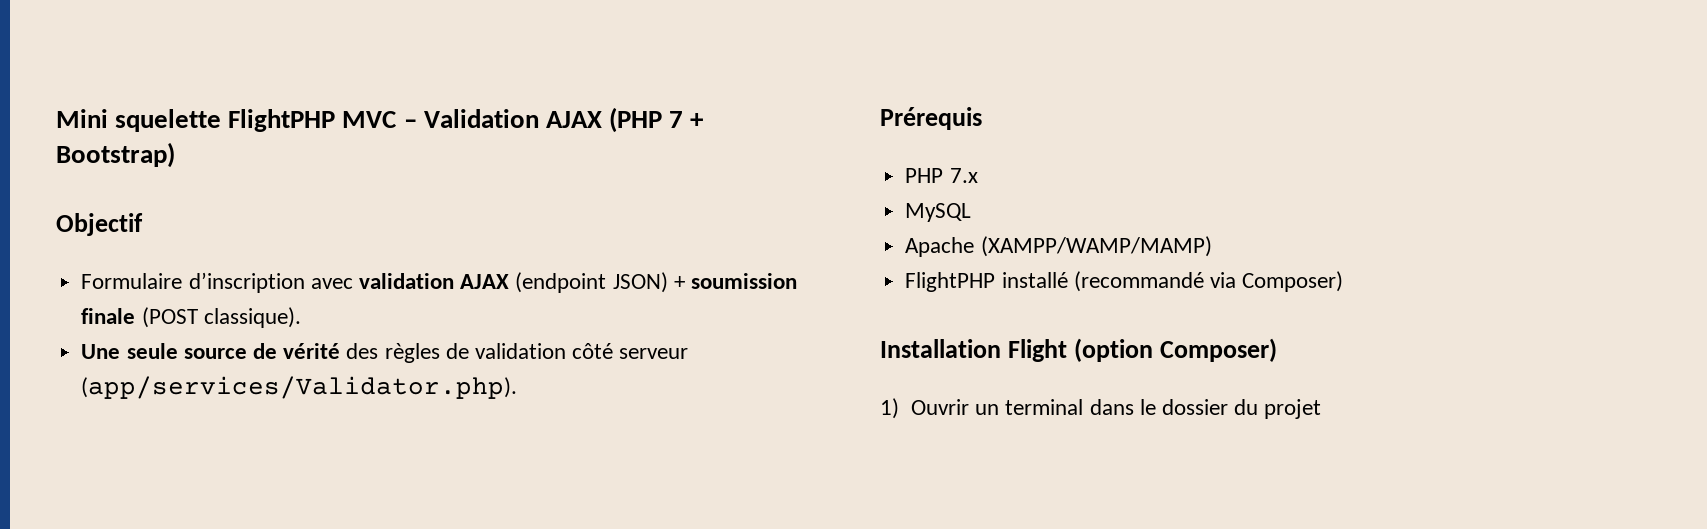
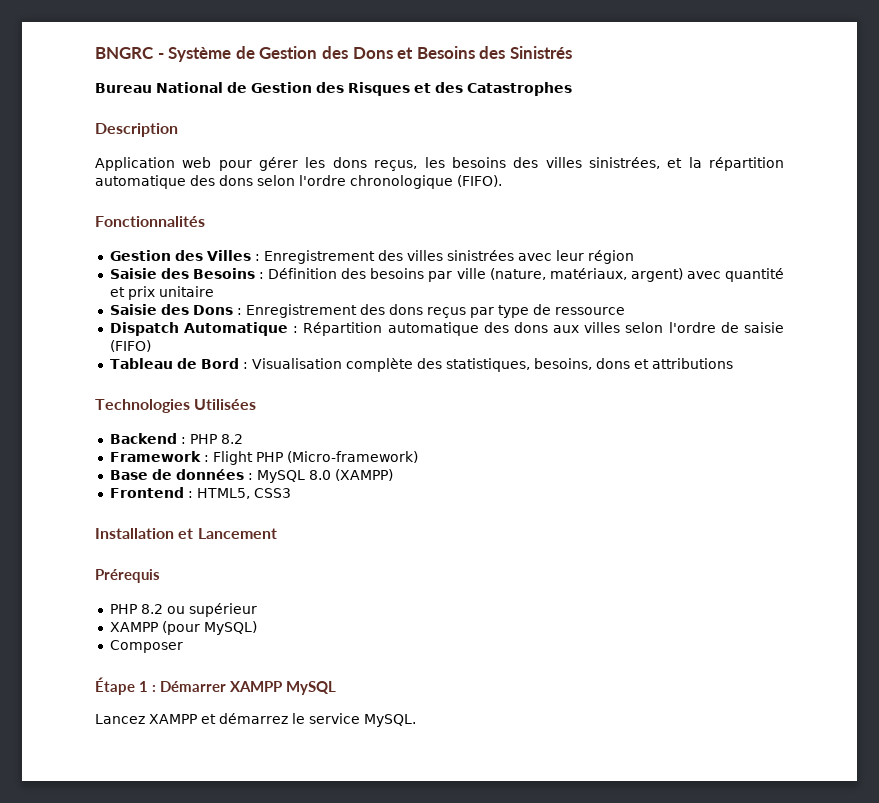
- Mini squelette FlightPHP MVC – Validation AJAX (PHP 7 + Bootstrap)
- Objectif
- Formulaire d’inscription avec validation AJAX (endpoint JSON) + soumission finale (POST classique).
- Une seule source de vérité des règles de validation côté serveur (app/services/Validator.php).
+ BNGRC - Système de Gestion des Dons et Besoins des Sinistrés
+ Bureau National de Gestion des Risques et des Catastrophes
+ Description
+ Application web pour gérer les dons reçus, les besoins des villes sinistrées, et la répartition automatique des dons selon l'ordre chronologique (FIFO).
+ Fonctionnalités
+ Gestion des Villes : Enregistrement des villes sinistrées avec leur région
+ Saisie des Besoins : Définition des besoins par ville (nature, matériaux, argent) avec quantité et prix unitaire
+ Saisie des Dons : Enregistrement des dons reçus par type de ressource
+ Dispatch Automatique : Répartition automatique des dons aux villes selon l'ordre de saisie (FIFO)
+ Tableau de Bord : Visualisation complète des statistiques, besoins, dons et attributions
+ Technologies Utilisées
+ Backend : PHP 8.2
+ Framework : Flight PHP (Micro-framework)
+ Base de données : MySQL 8.0 (XAMPP)
+ Frontend : HTML5, CSS3
+ Installation et Lancement
  Prérequis
- PHP 7.x
- MySQL
- Apache (XAMPP/WAMP/MAMP)
- FlightPHP installé (recommandé via Composer)
- Installation Flight (option Composer)
- 1) Ouvrir un terminal dans le dossier du projet
+ PHP 8.2 ou supérieur
+ XAMPP (pour MySQL)
+ Composer
+ Étape 1 : Démarrer XAMPP MySQL
+ Lancez XAMPP et démarrez le service MySQL.

